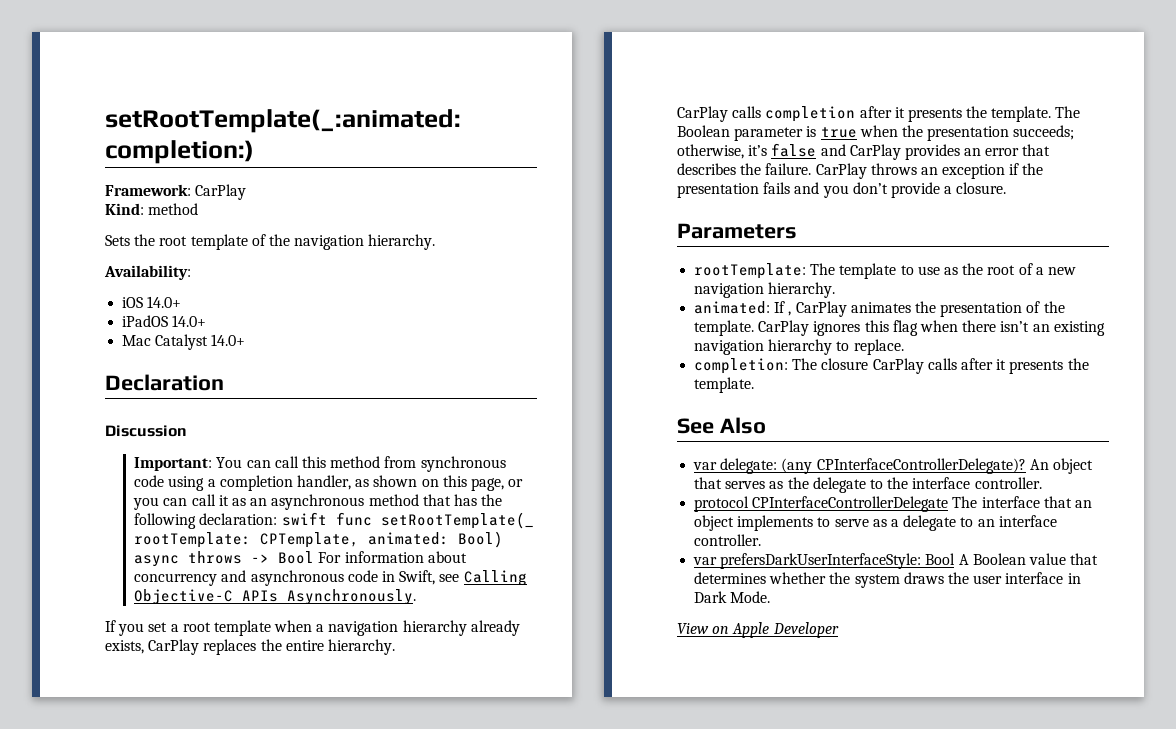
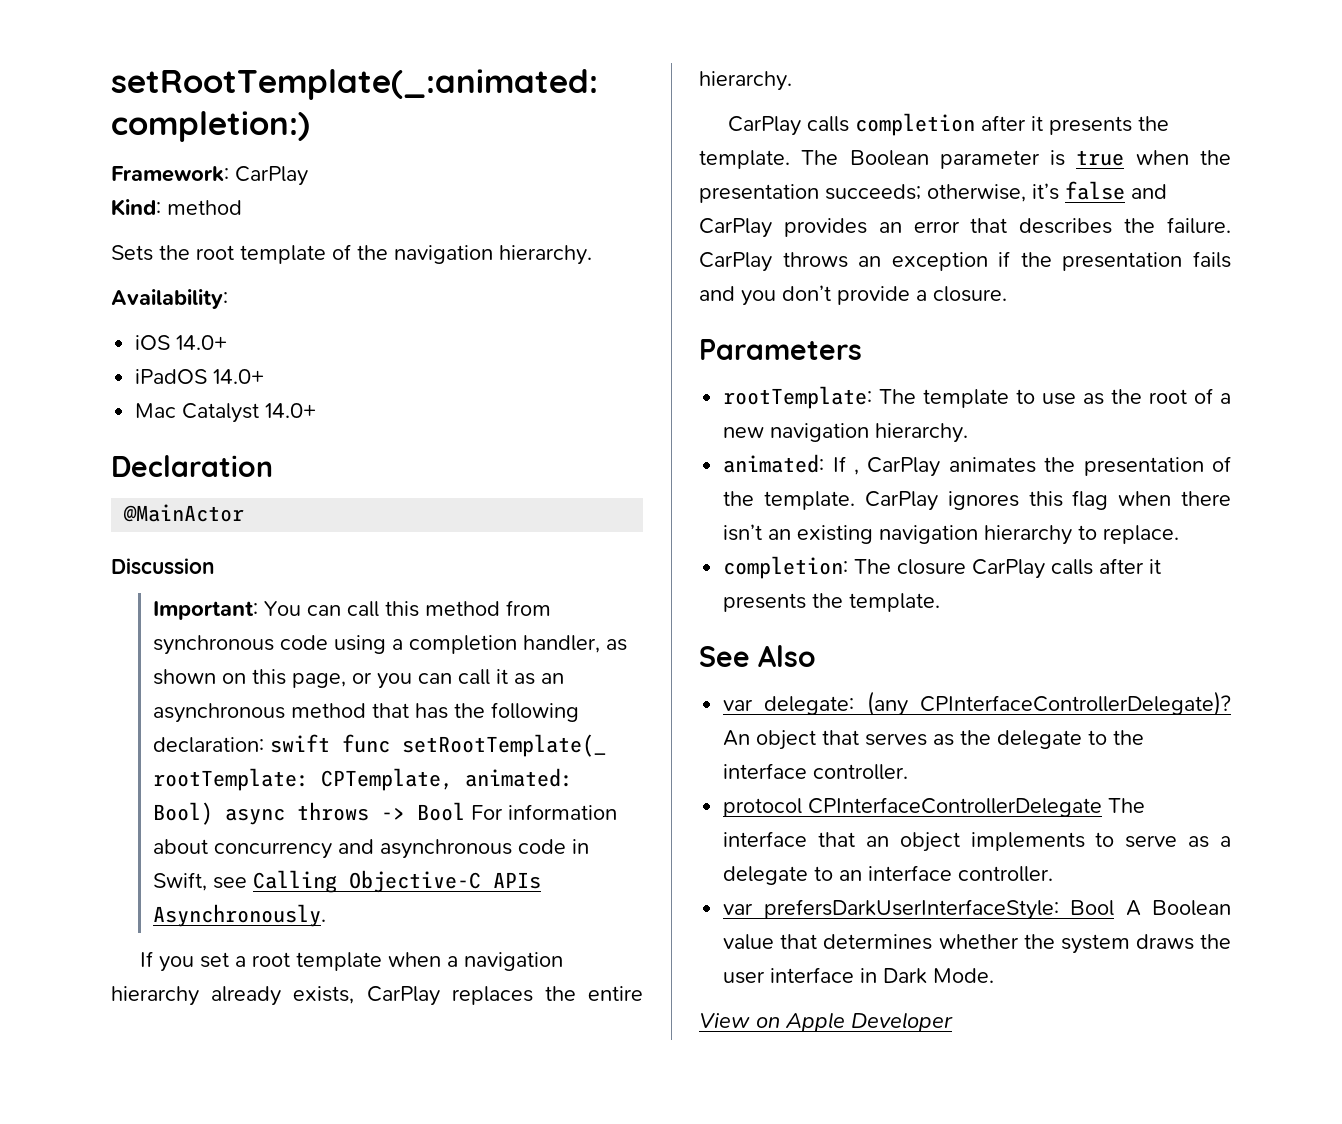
+ @MainActor

